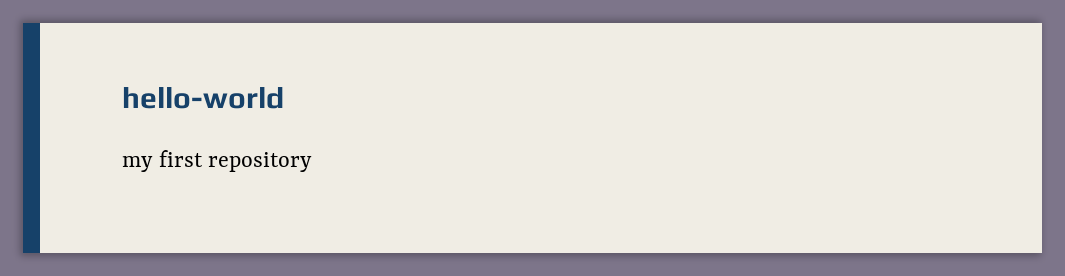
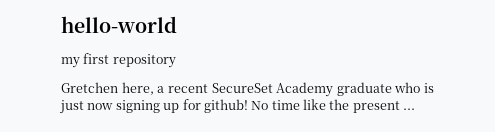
+ Gretchen here, a recent SecureSet Academy graduate who is just now signing up for github! No time like the present ...

